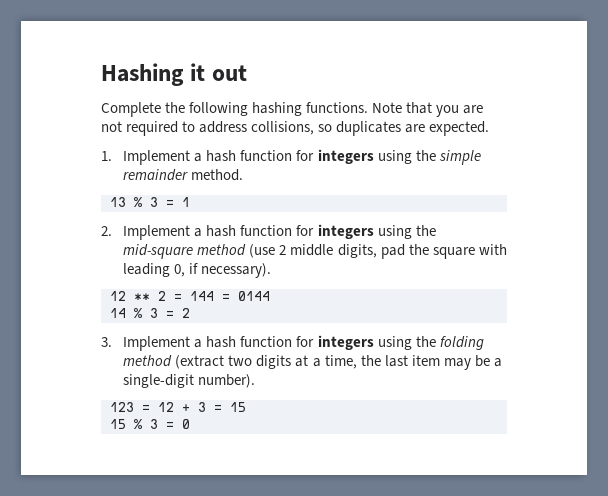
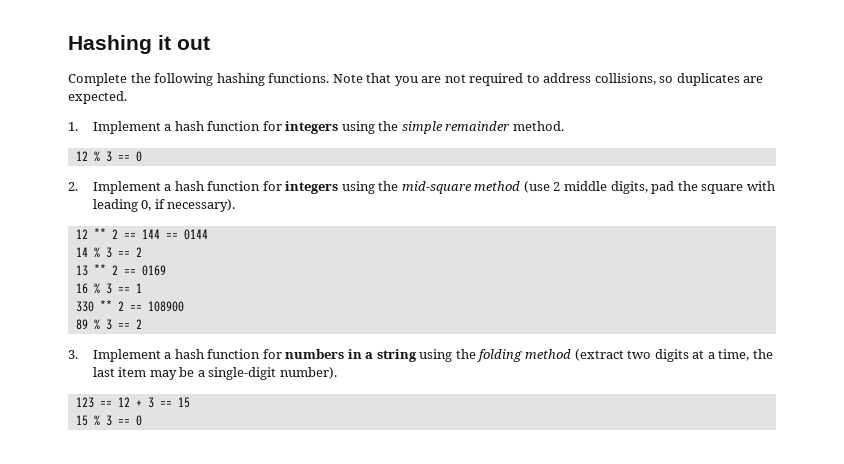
- 13 % 3 = 1
+ 12 % 3 == 0
- 12 ** 2 = 144 = 0144
+ 12 ** 2 == 144 == 0144
- 14 % 3 = 2
+ 14 % 3 == 2
+ 13 ** 2 == 0169
+ 16 % 3 == 1
+ 330 ** 2 == 108900
+ 89 % 3 == 2
- 3. Implement a hash function for integers using the folding method (extract two digits at a time, the last item may be a single-digit number).
+ 3. Implement a hash function for numbers in a string using the folding method (extract two digits at a time, the last item may be a single-digit number).
- 123 = 12 + 3 = 15
+ 123 == 12 + 3 == 15
- 15 % 3 = 0
+ 15 % 3 == 0

